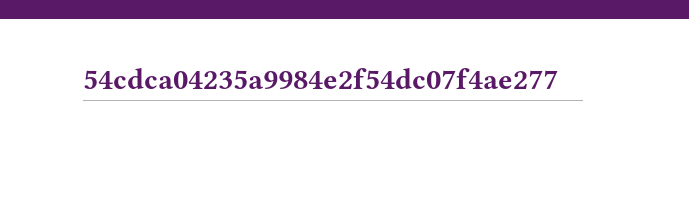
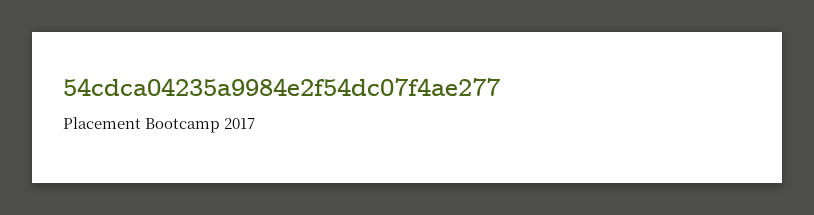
+ Placement Bootcamp 2017

